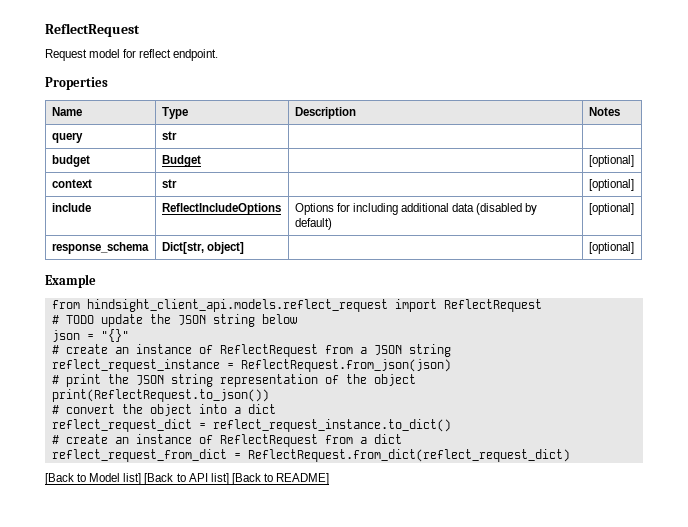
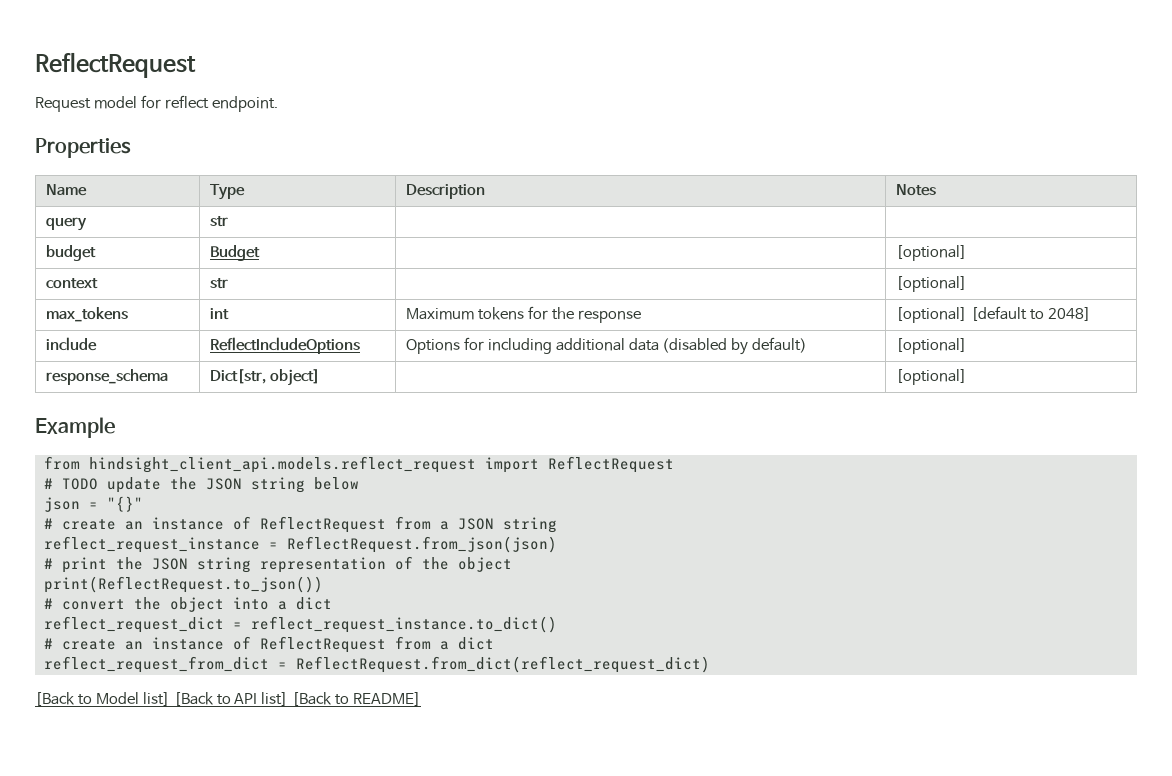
+ max_tokens | int | Maximum tokens for the response | [optional] [default to 2048]

